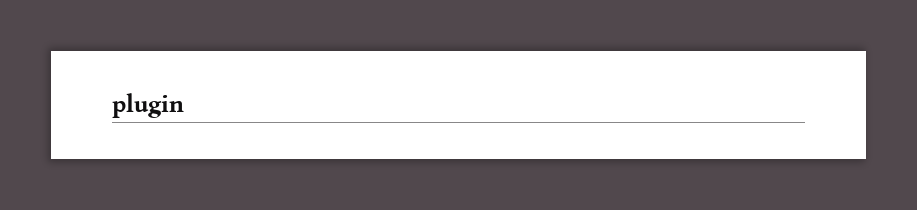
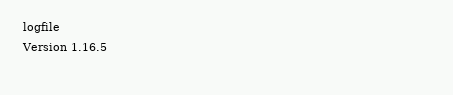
- plugin
+ logfile
+ Version 1.16.5

